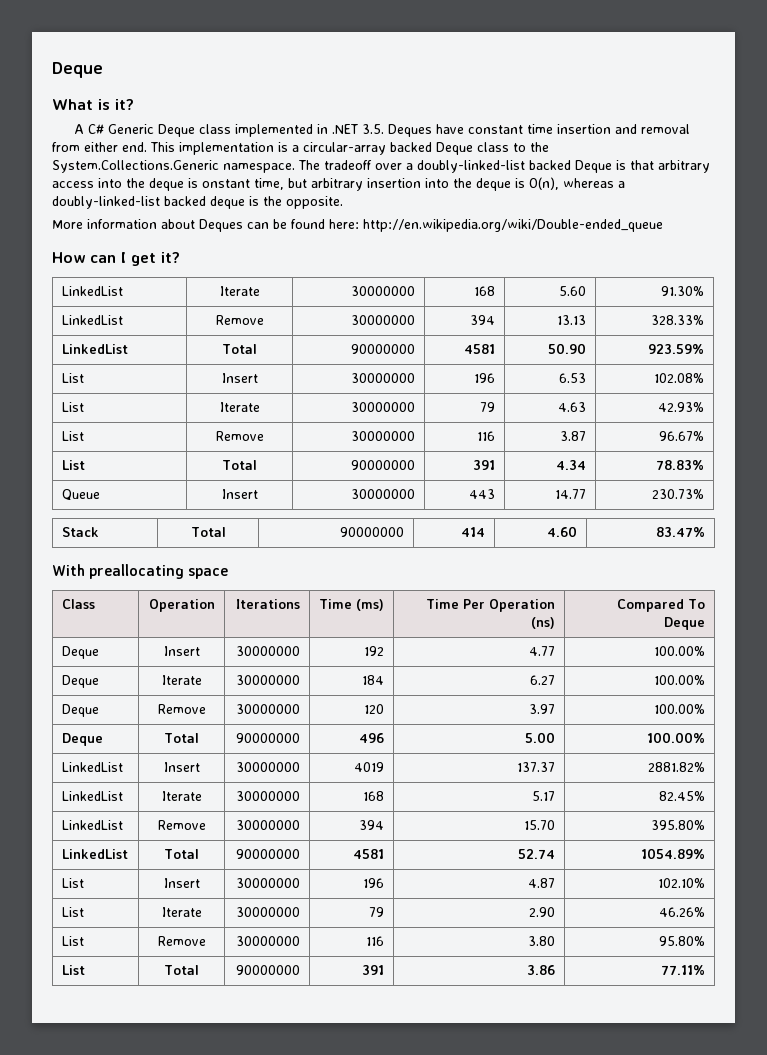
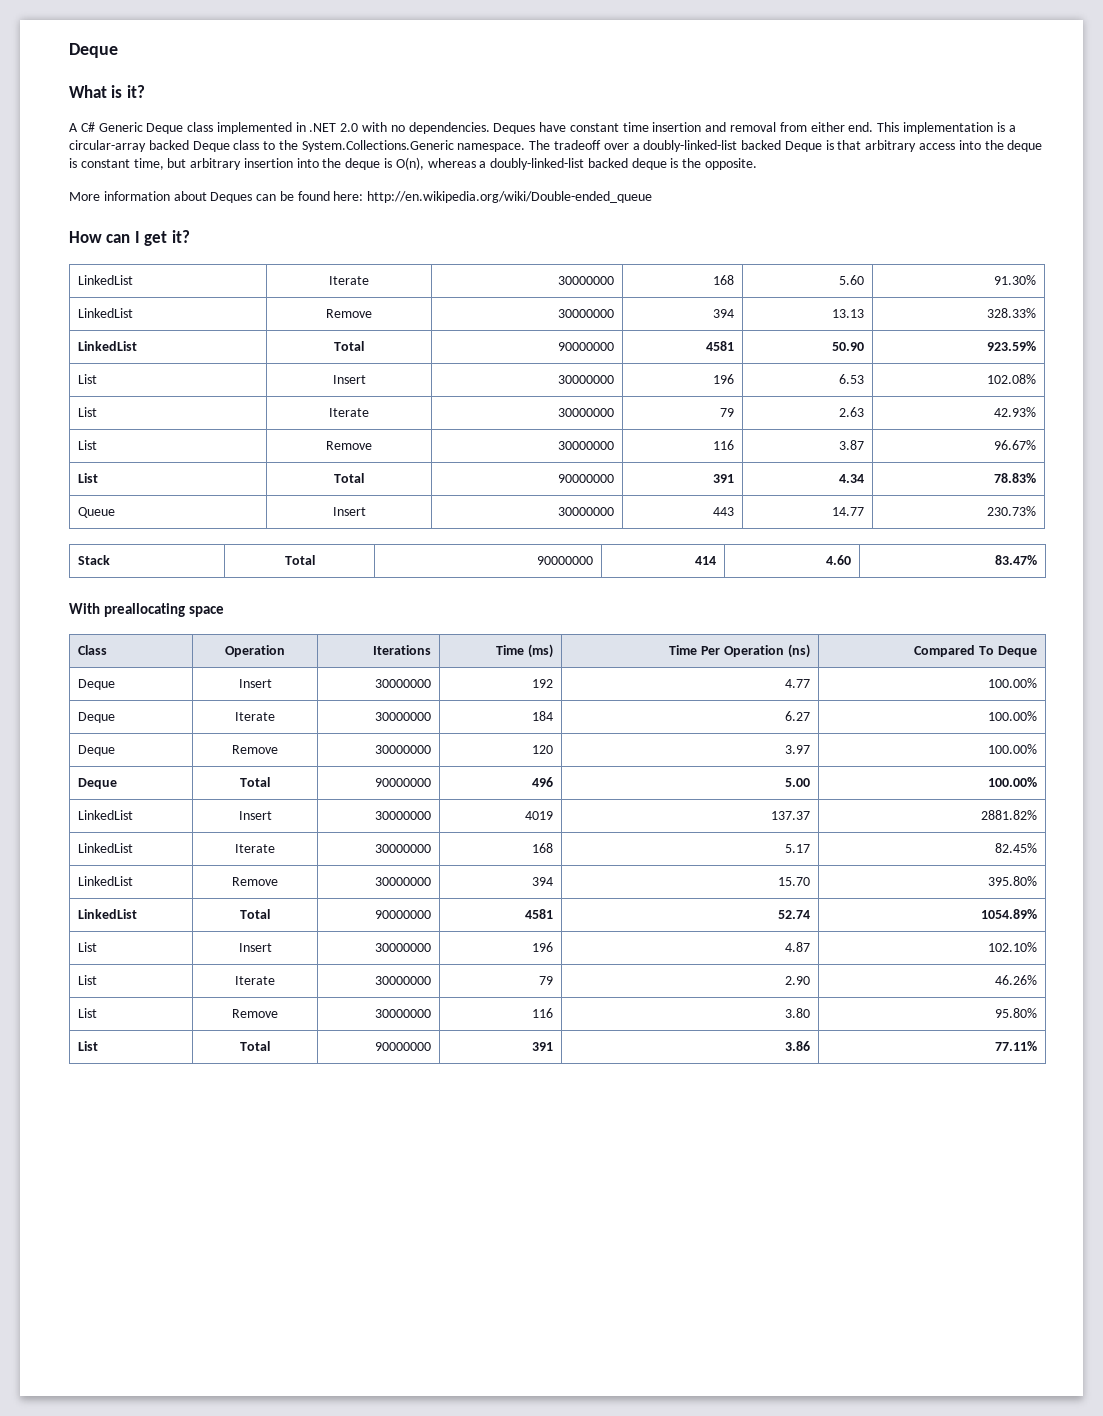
- A C# Generic Deque class implemented in .NET 3.5. Deques have constant time insertion and removal from either end.
+ A C# Generic Deque class implemented in .NET 2.0 with no dependencies. Deques have constant time insertion and removal from either end.
- The tradeoff over a doubly-linked-list backed Deque is that arbitrary access into the deque is onstant time, but arbitrary insertion into the deque is O(n), whereas a doubly-linked-list backed deque is the opposite.
+ The tradeoff over a doubly-linked-list backed Deque is that arbitrary access into the deque is constant time, but arbitrary insertion into the deque is O(n), whereas a doubly-linked-list backed deque is the opposite.
- List | Iterate | 30000000 | 79 | 4.63 | 42.93%
+ List | Iterate | 30000000 | 79 | 2.63 | 42.93%

